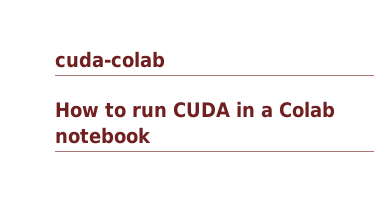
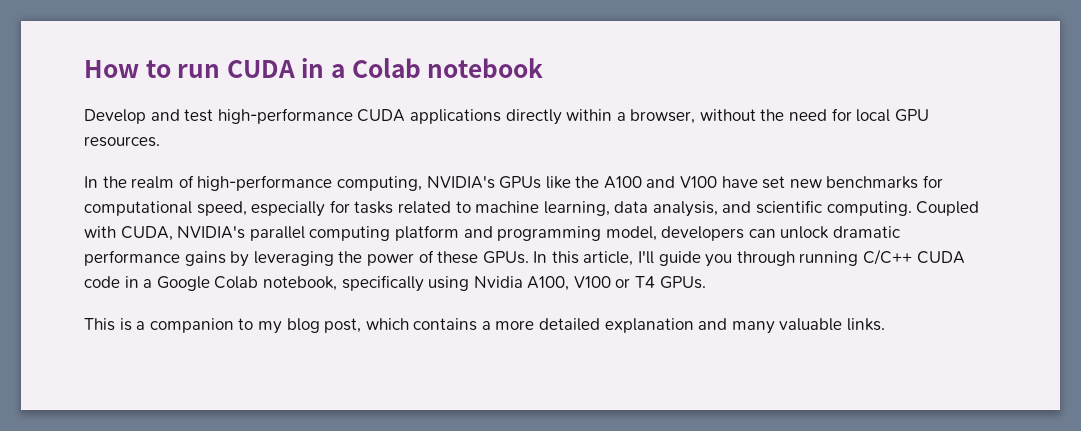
- cuda-colab
+ Develop and test high-performance CUDA applications directly within a browser, without the need for local GPU resources.
+ In the realm of high-performance computing, NVIDIA's GPUs like the A100 and V100 have set new benchmarks for computational speed, especially for tasks related to machine learning, data analysis, and scientific computing. Coupled with CUDA, NVIDIA's parallel computing platform and programming model, developers can unlock dramatic performance gains by leveraging the power of these GPUs. In this article, I'll guide you through running C/C++ CUDA code in a Google Colab notebook, specifically using Nvidia A100, V100 or T4 GPUs.
+ This is a companion to my blog post, which contains a more detailed explanation and many valuable links.

